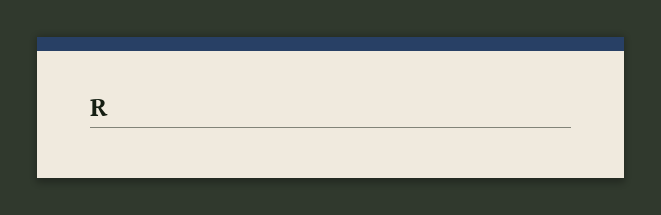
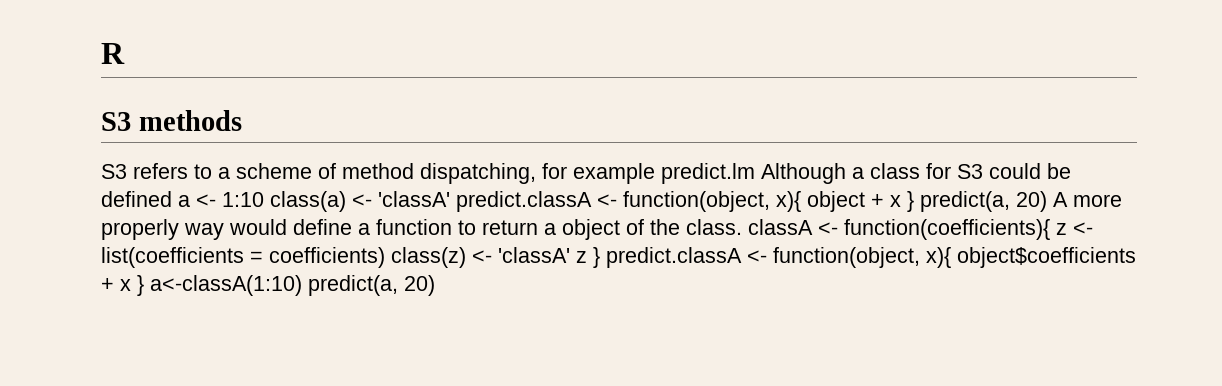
+ S3 methods
+ S3 refers to a scheme of method dispatching, for example predict.lm Although a class for S3 could be defined a <- 1:10 class(a) <- 'classA' predict.classA <- function(object, x){ object + x } predict(a, 20) A more properly way would define a function to return a object of the class. classA <- function(coefficients){ z <- list(coefficients = coefficients) class(z) <- 'classA' z } predict.classA <- function(object, x){ object$coefficients + x } a<-classA(1:10) predict(a, 20)

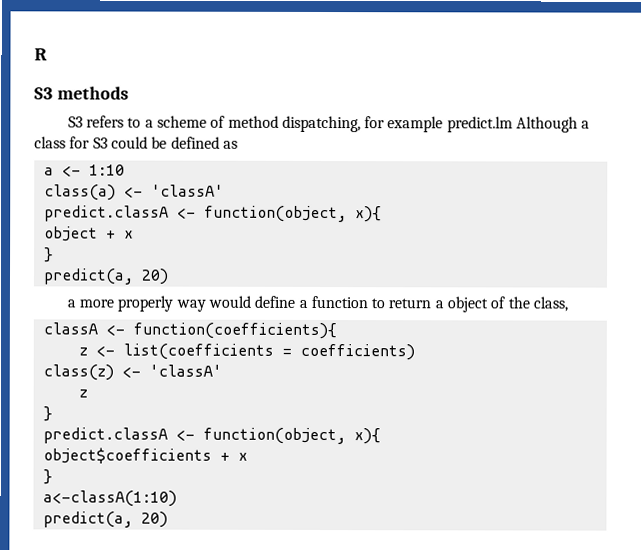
- S3 refers to a scheme of method dispatching, for example predict.lm Although a class for S3 could be defined a <- 1:10 class(a) <- 'classA' predict.classA <- function(object, x){ object + x } predict(a, 20) A more properly way would define a function to return a object of the class. classA <- function(coefficients){ z <- list(coefficients = coefficients) class(z) <- 'classA' z } predict.classA <- function(object, x){ object$coefficients + x } a<-classA(1:10) predict(a, 20)
+ S3 refers to a scheme of method dispatching, for example predict.lm Although a class for S3 could be defined as
+ a <- 1:10
+ class(a) <- 'classA'
+ predict.classA <- function(object, x){
+ object + x
+ }
+ predict(a, 20)
+ a more properly way would define a function to return a object of the class,
+ classA <- function(coefficients){
+ z <- list(coefficients = coefficients)
+ class(z) <- 'classA'
+ z
+ }
+ predict.classA <- function(object, x){
+ object$coefficients + x
+ }
+ a<-classA(1:10)
+ predict(a, 20)

